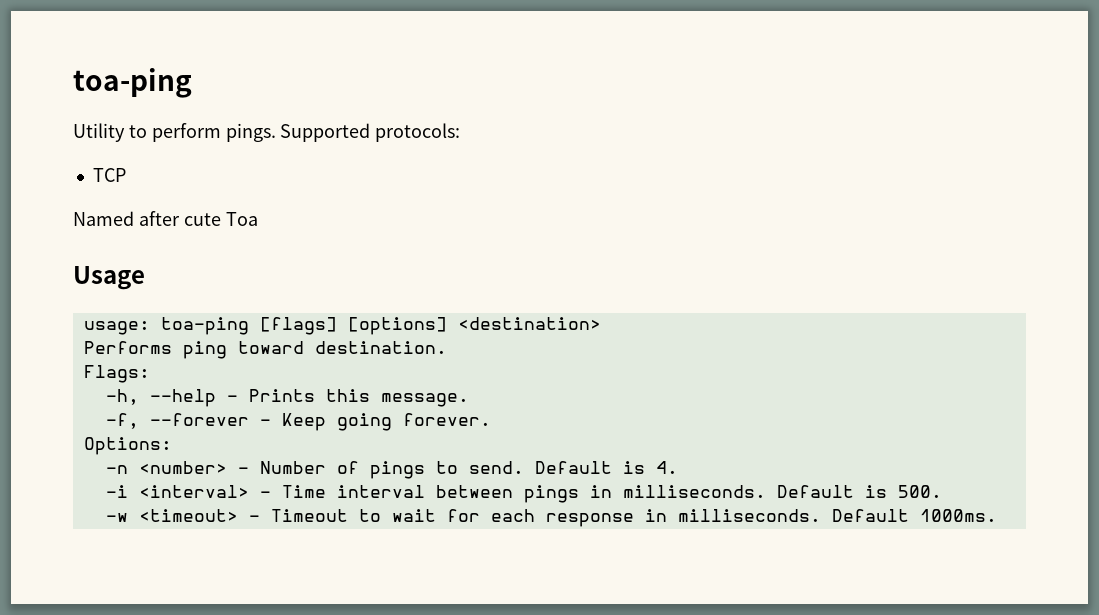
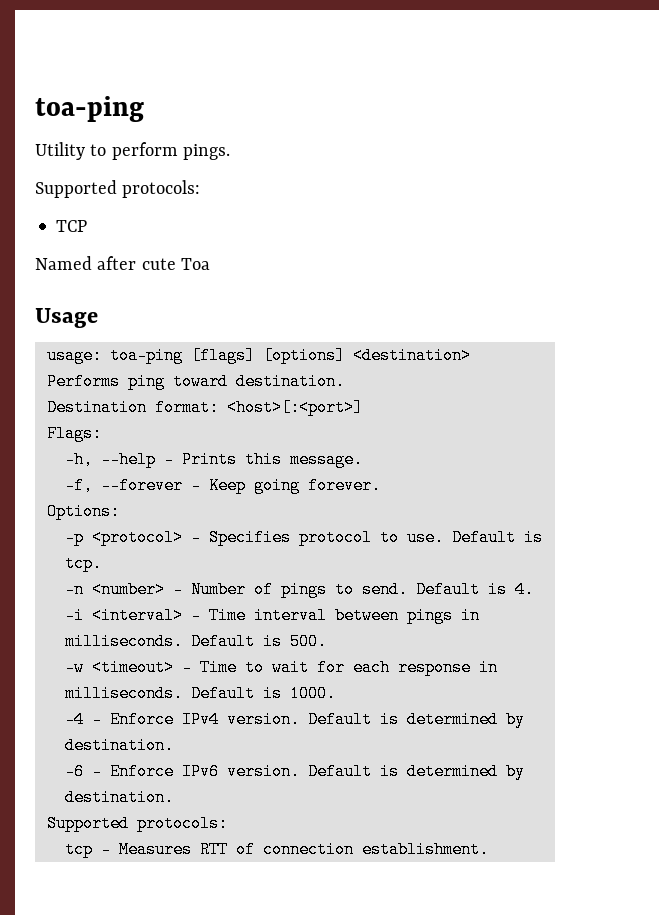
- Utility to perform pings. Supported protocols:
+ Utility to perform pings.
+ Supported protocols:
+ Destination format: <host>[:<port>]
+ -p <protocol> - Specifies protocol to use. Default is tcp.
- -w <timeout> - Timeout to wait for each response in milliseconds.
+ -w <timeout> - Time to wait for each response in milliseconds.
- Default 1000ms.
+ Default is 1000.
+ -4 - Enforce IPv4 version. Default is determined by destination.
+ -6 - Enforce IPv6 version. Default is determined by destination.
+ Supported protocols:
+ tcp - Measures RTT of connection establishment.

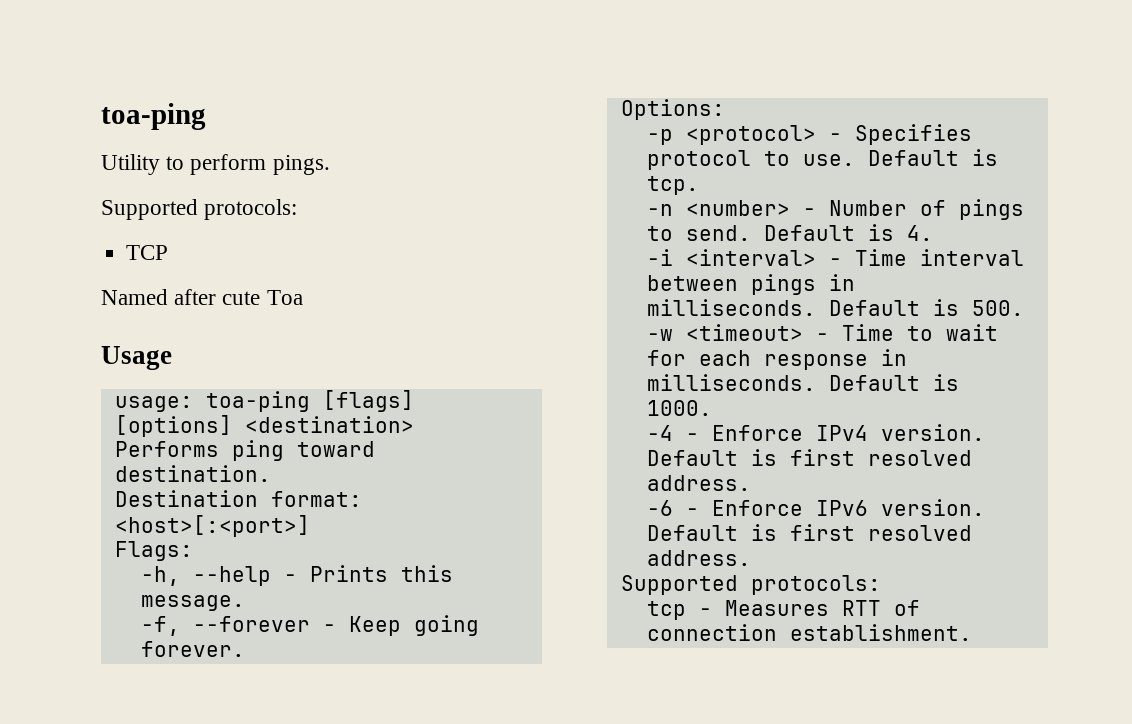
- -4 - Enforce IPv4 version. Default is determined by destination.
+ -4 - Enforce IPv4 version. Default is first resolved address.
- -6 - Enforce IPv6 version. Default is determined by destination.
+ -6 - Enforce IPv6 version. Default is first resolved address.

